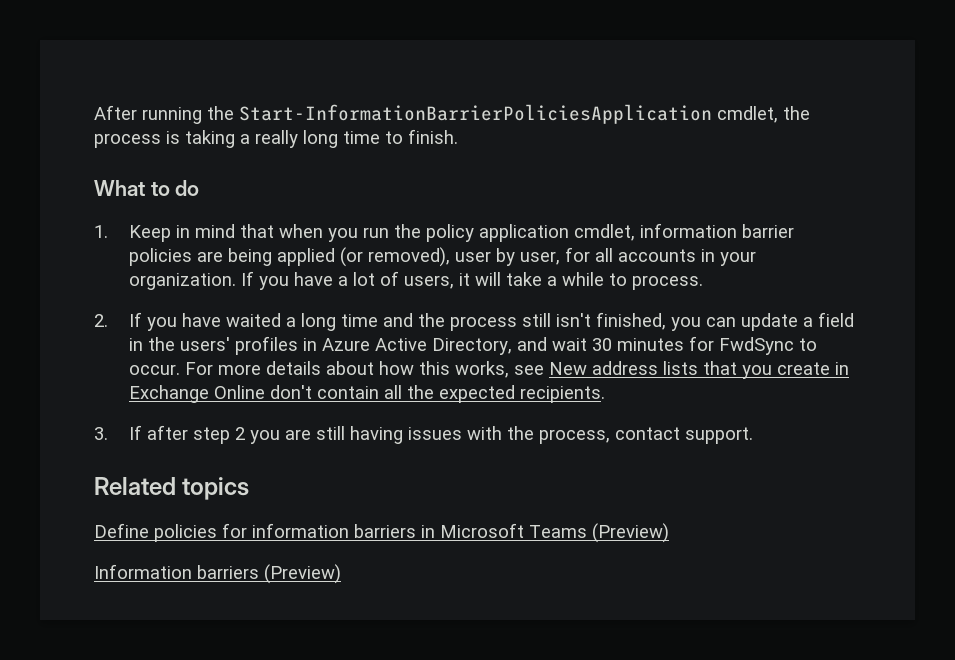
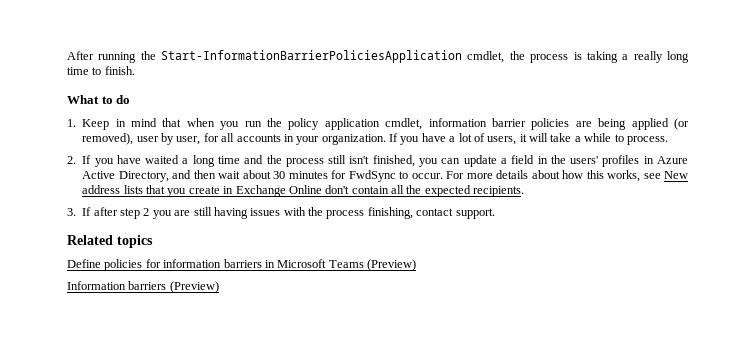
- 2. If you have waited a long time and the process still isn't finished, you can update a field in the users' profiles in Azure Active Directory, and wait 30 minutes for FwdSync to occur.
+ 2. If you have waited a long time and the process still isn't finished, you can update a field in the users' profiles in Azure Active Directory, and then wait about 30 minutes for FwdSync to occur.
- 3. If after step 2 you are still having issues with the process, contact support.
+ 3. If after step 2 you are still having issues with the process finishing, contact support.

